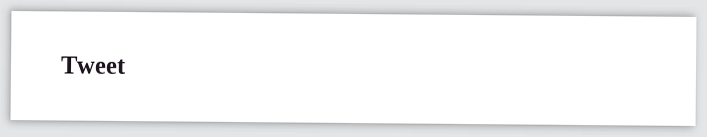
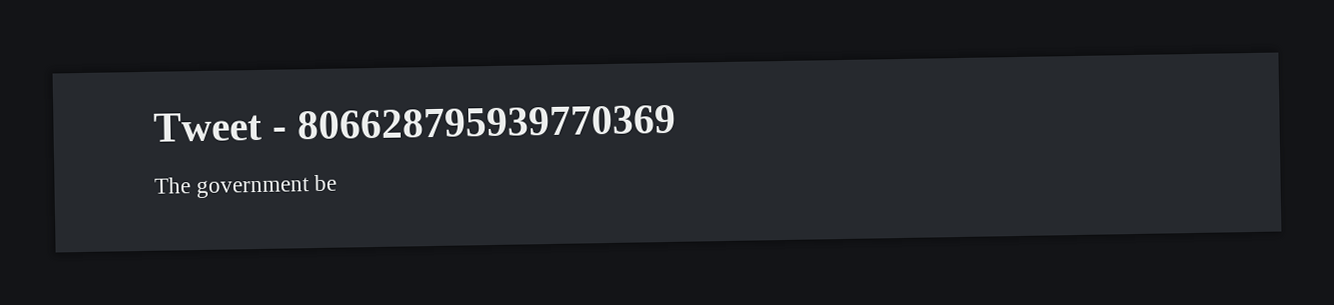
- Tweet
+ Tweet - 806628795939770369
+ The government be

